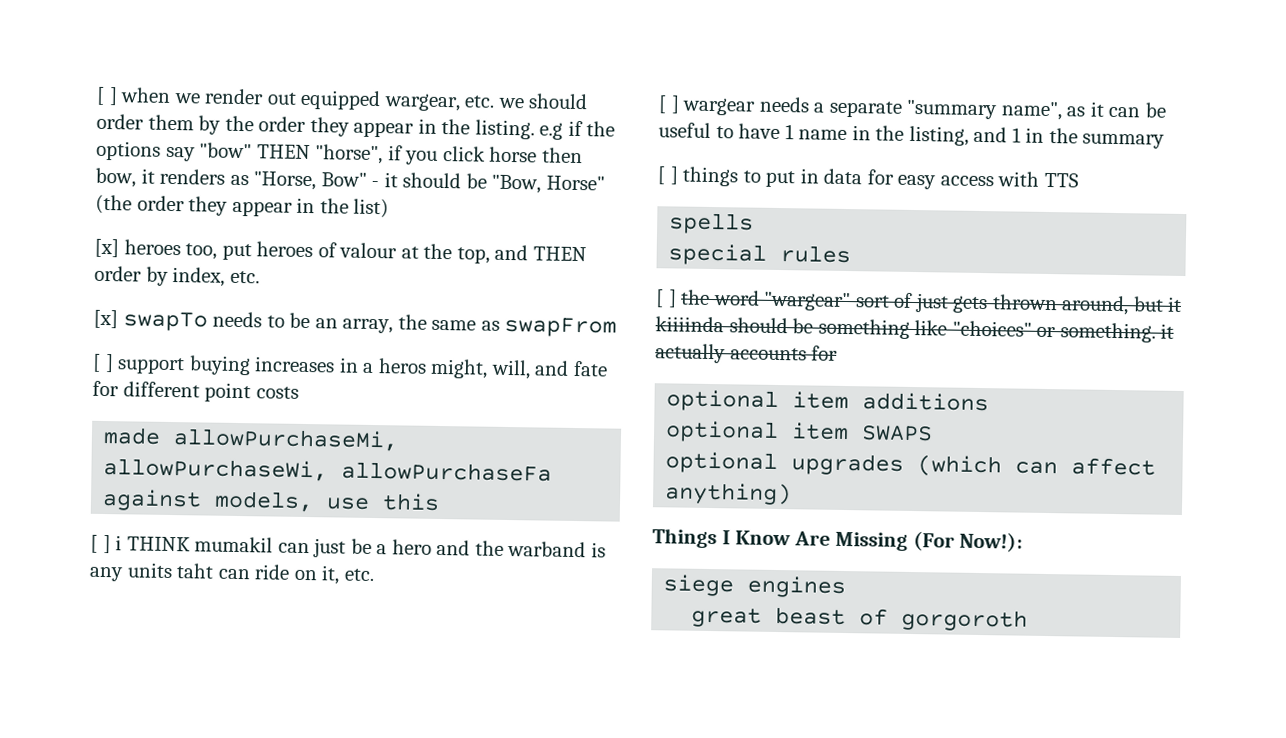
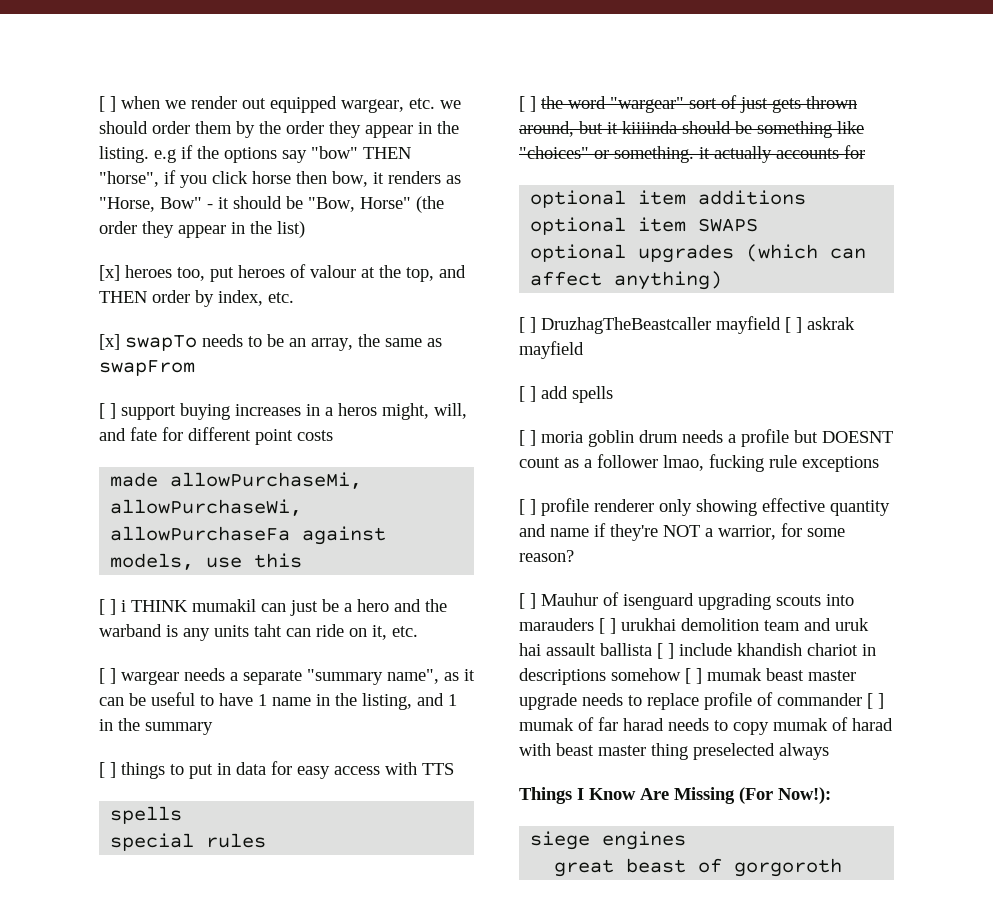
+ [ ] DruzhagTheBeastcaller mayfield [ ] askrak mayfield
+ [ ] add spells
+ [ ] moria goblin drum needs a profile but DOESNT count as a follower lmao, fucking rule exceptions
+ [ ] profile renderer only showing effective quantity and name if they're NOT a warrior, for some reason?
+ [ ] Mauhur of isenguard upgrading scouts into marauders [ ] urukhai demolition team and uruk hai assault ballista [ ] include khandish chariot in descriptions somehow [ ] mumak beast master upgrade needs to replace profile of commander [ ] mumak of far harad needs to copy mumak of harad with beast master thing preselected always

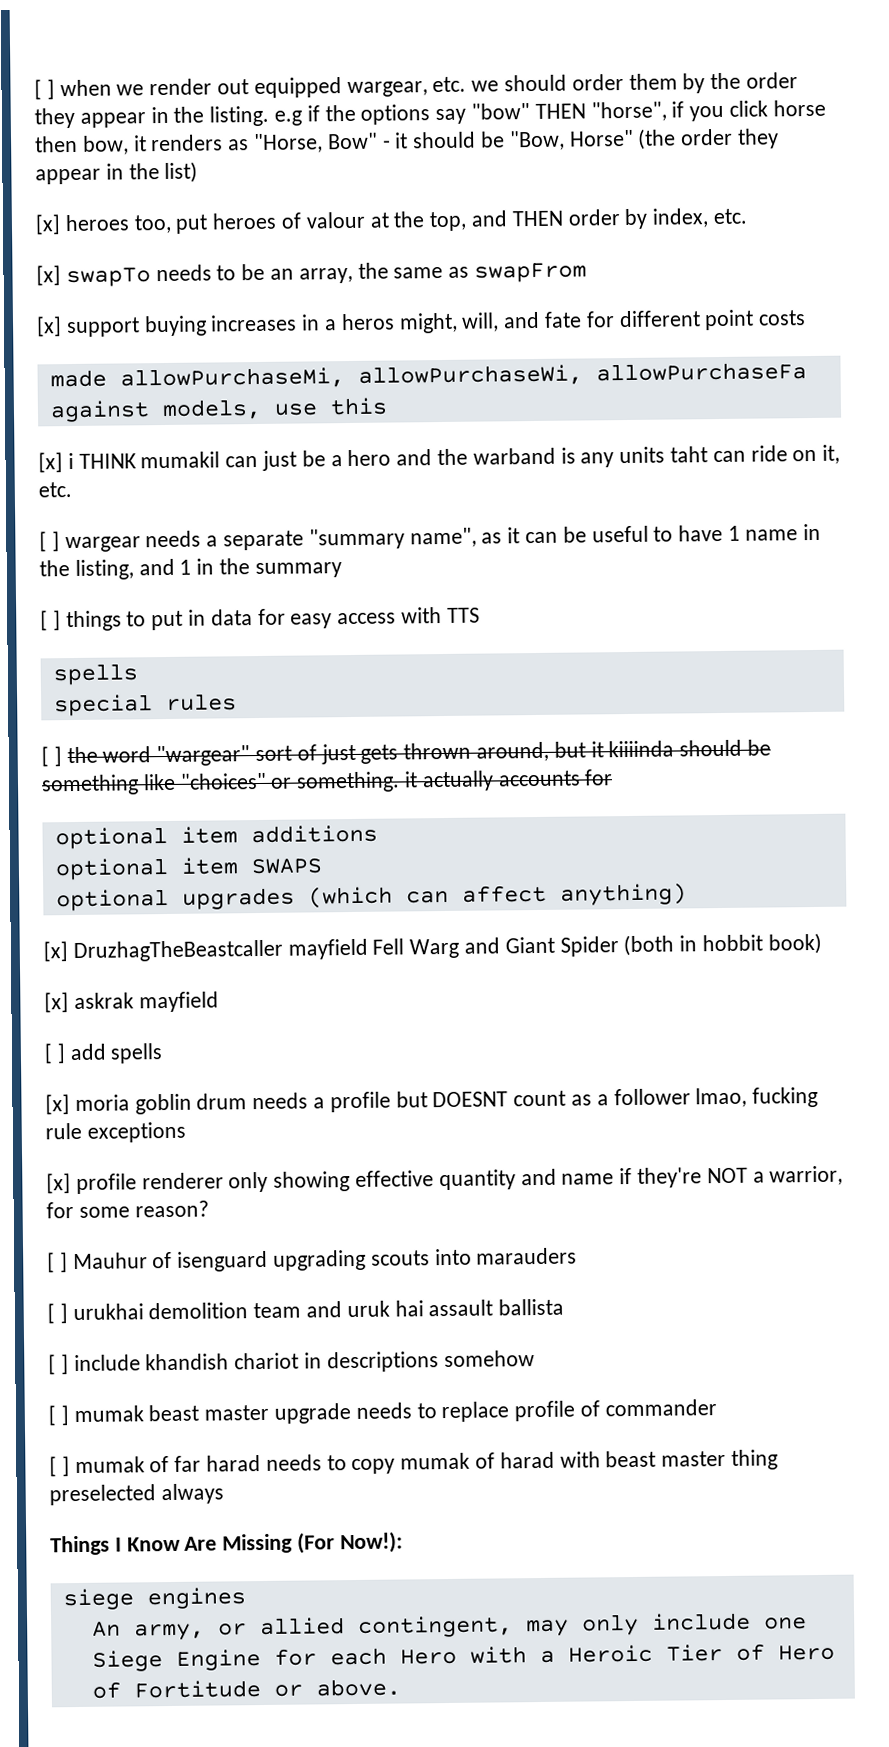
- [ ] support buying increases in a heros might, will, and fate for different point costs
+ [x] support buying increases in a heros might, will, and fate for different point costs
- [ ] i THINK mumakil can just be a hero and the warband is any units taht can ride on it, etc.
+ [x] i THINK mumakil can just be a hero and the warband is any units taht can ride on it, etc.
- [ ] DruzhagTheBeastcaller mayfield [ ] askrak mayfield
+ [x] DruzhagTheBeastcaller mayfield Fell Warg and Giant Spider (both in hobbit book)
+ [x] askrak mayfield
- [ ] moria goblin drum needs a profile but DOESNT count as a follower lmao, fucking rule exceptions
+ [x] moria goblin drum needs a profile but DOESNT count as a follower lmao, fucking rule exceptions
- [ ] profile renderer only showing effective quantity and name if they're NOT a warrior, for some reason?
+ [x] profile renderer only showing effective quantity and name if they're NOT a warrior, for some reason?
- [ ] Mauhur of isenguard upgrading scouts into marauders [ ] urukhai demolition team and uruk hai assault ballista [ ] include khandish chariot in descriptions somehow [ ] mumak beast master upgrade needs to replace profile of commander [ ] mumak of far harad needs to copy mumak of harad with beast master thing preselected always
+ [ ] Mauhur of isenguard upgrading scouts into marauders
+ [ ] urukhai demolition team and uruk hai assault ballista
+ [ ] include khandish chariot in descriptions somehow
+ [ ] mumak beast master upgrade needs to replace profile of commander
+ [ ] mumak of far harad needs to copy mumak of harad with beast master thing preselected always
- great beast of gorgoroth
+ An army, or allied contingent, may only include one Siege Engine for each Hero with a Heroic Tier of Hero of Fortitude or above.

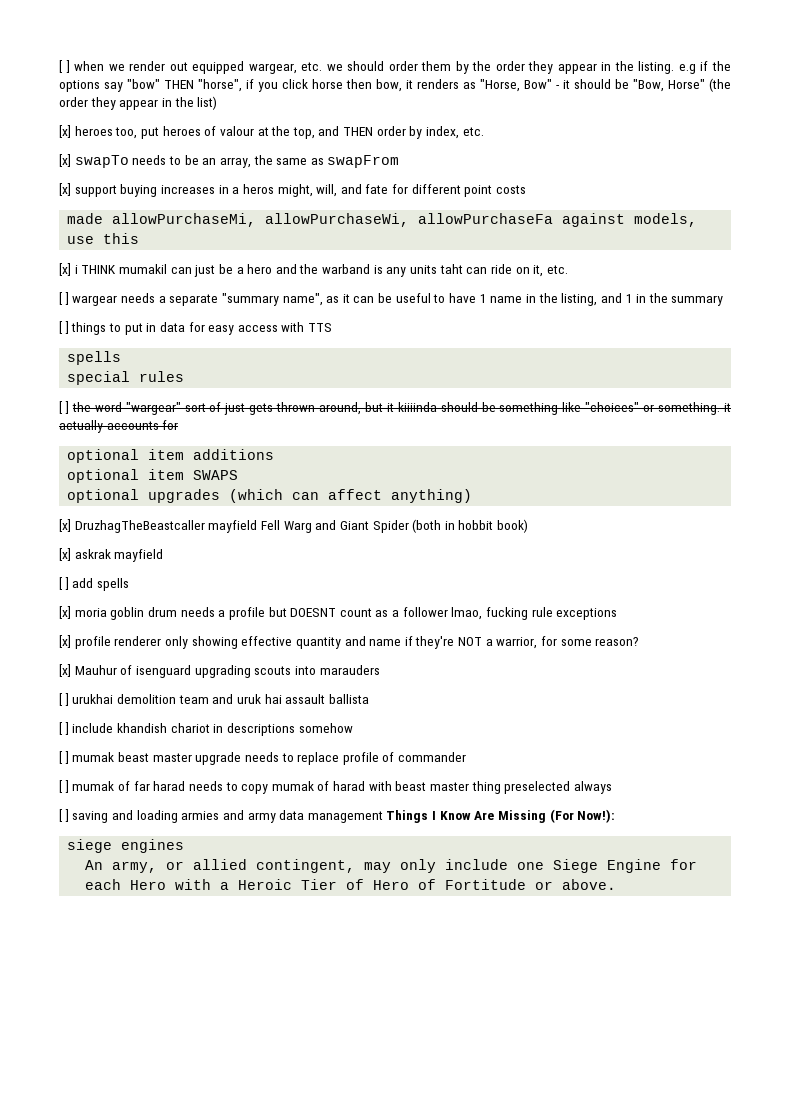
- [ ] Mauhur of isenguard upgrading scouts into marauders
+ [x] Mauhur of isenguard upgrading scouts into marauders
- Things I Know Are Missing (For Now!):
+ [ ] saving and loading armies and army data management Things I Know Are Missing (For Now!):

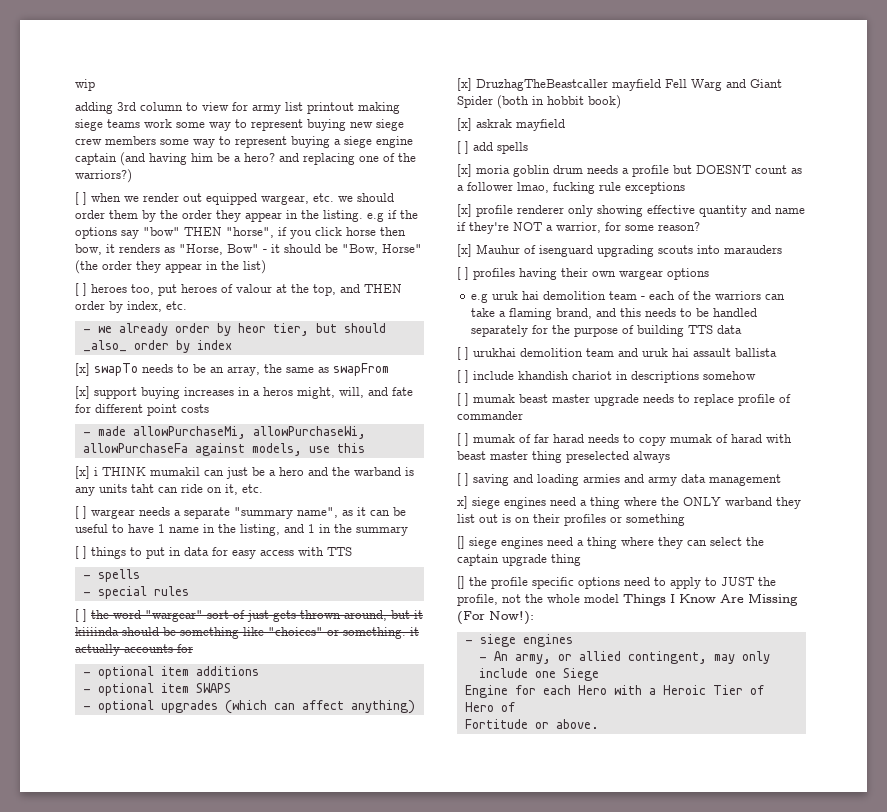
+ wip
+ adding 3rd column to view for army list printout making siege teams work some way to represent buying new siege crew members some way to represent buying a siege engine captain (and having him be a hero? and replacing one of the warriors?)
- [x] heroes too, put heroes of valour at the top, and THEN order by index, etc.
+ [ ] heroes too, put heroes of valour at the top, and THEN order by index, etc.
+ - we already order by heor tier, but should _also_ order by index
- made allowPurchaseMi, allowPurchaseWi, allowPurchaseFa against models, use this
+ - made allowPurchaseMi, allowPurchaseWi, allowPurchaseFa against models, use this
  [ ] things to put in data for easy access with TTS
- spells
- special rules
+ - spells
+ - special rules
- optional item additions
+ - optional item additions
- optional item SWAPS
+ - optional item SWAPS
- optional upgrades (which can affect anything)
+ - optional upgrades (which can affect anything)
+ [ ] profiles having their own wargear options
+ e.g uruk hai demolition team - each of the warriors can take a flaming brand, and this needs to be handled separately for the purpose of building TTS data
- [ ] saving and loading armies and army data management Things I Know Are Missing (For Now!):
+ [ ] saving and loading armies and army data management
+ x] siege engines need a thing where the ONLY warband they list out is on their profiles or something
+ [] siege engines need a thing where they can select the captain upgrade thing
+ [] the profile specific options need to apply to JUST the profile, not the whole model Things I Know Are Missing (For Now!):
- siege engines
+ - siege engines
- An army, or allied contingent, may only include one Siege Engine for each Hero with a Heroic Tier of Hero of Fortitude or above.
+ - An army, or allied contingent, may only include one Siege
+ Engine for each Hero with a Heroic Tier of Hero of
+ Fortitude or above.

